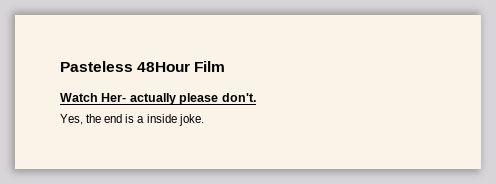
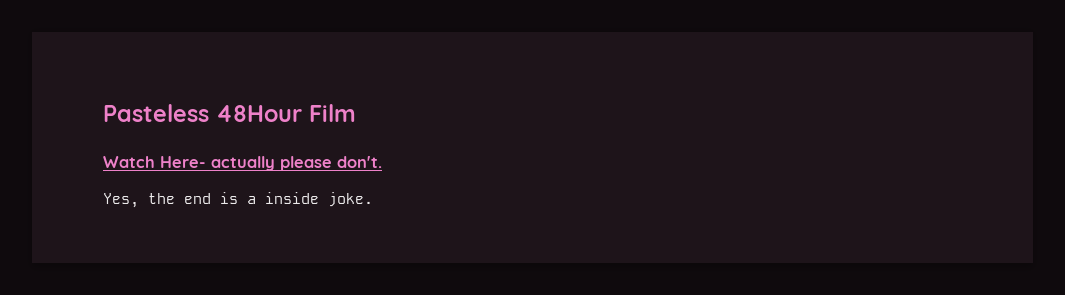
- Watch Her- actually please don't.
+ Watch Here- actually please don't.

